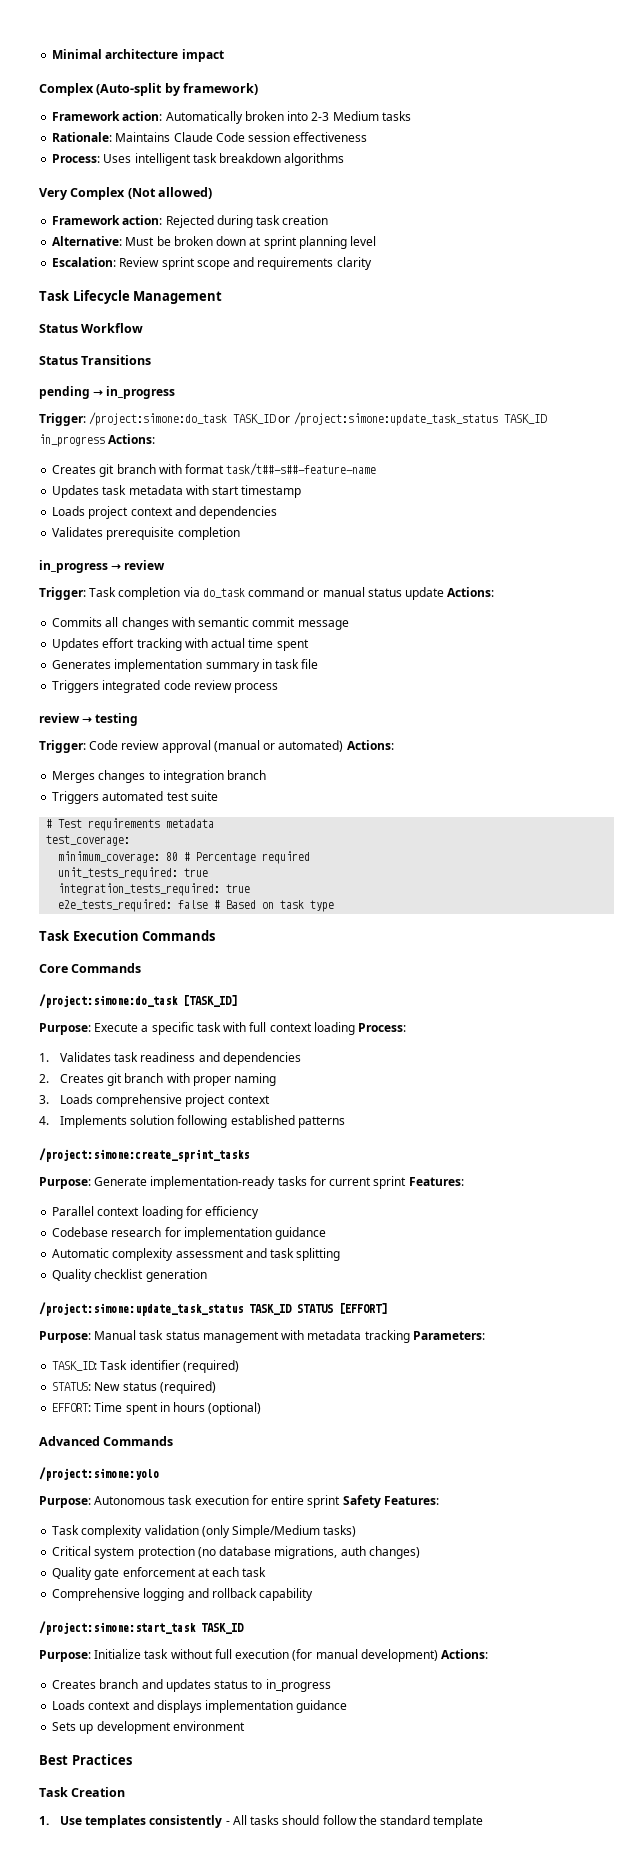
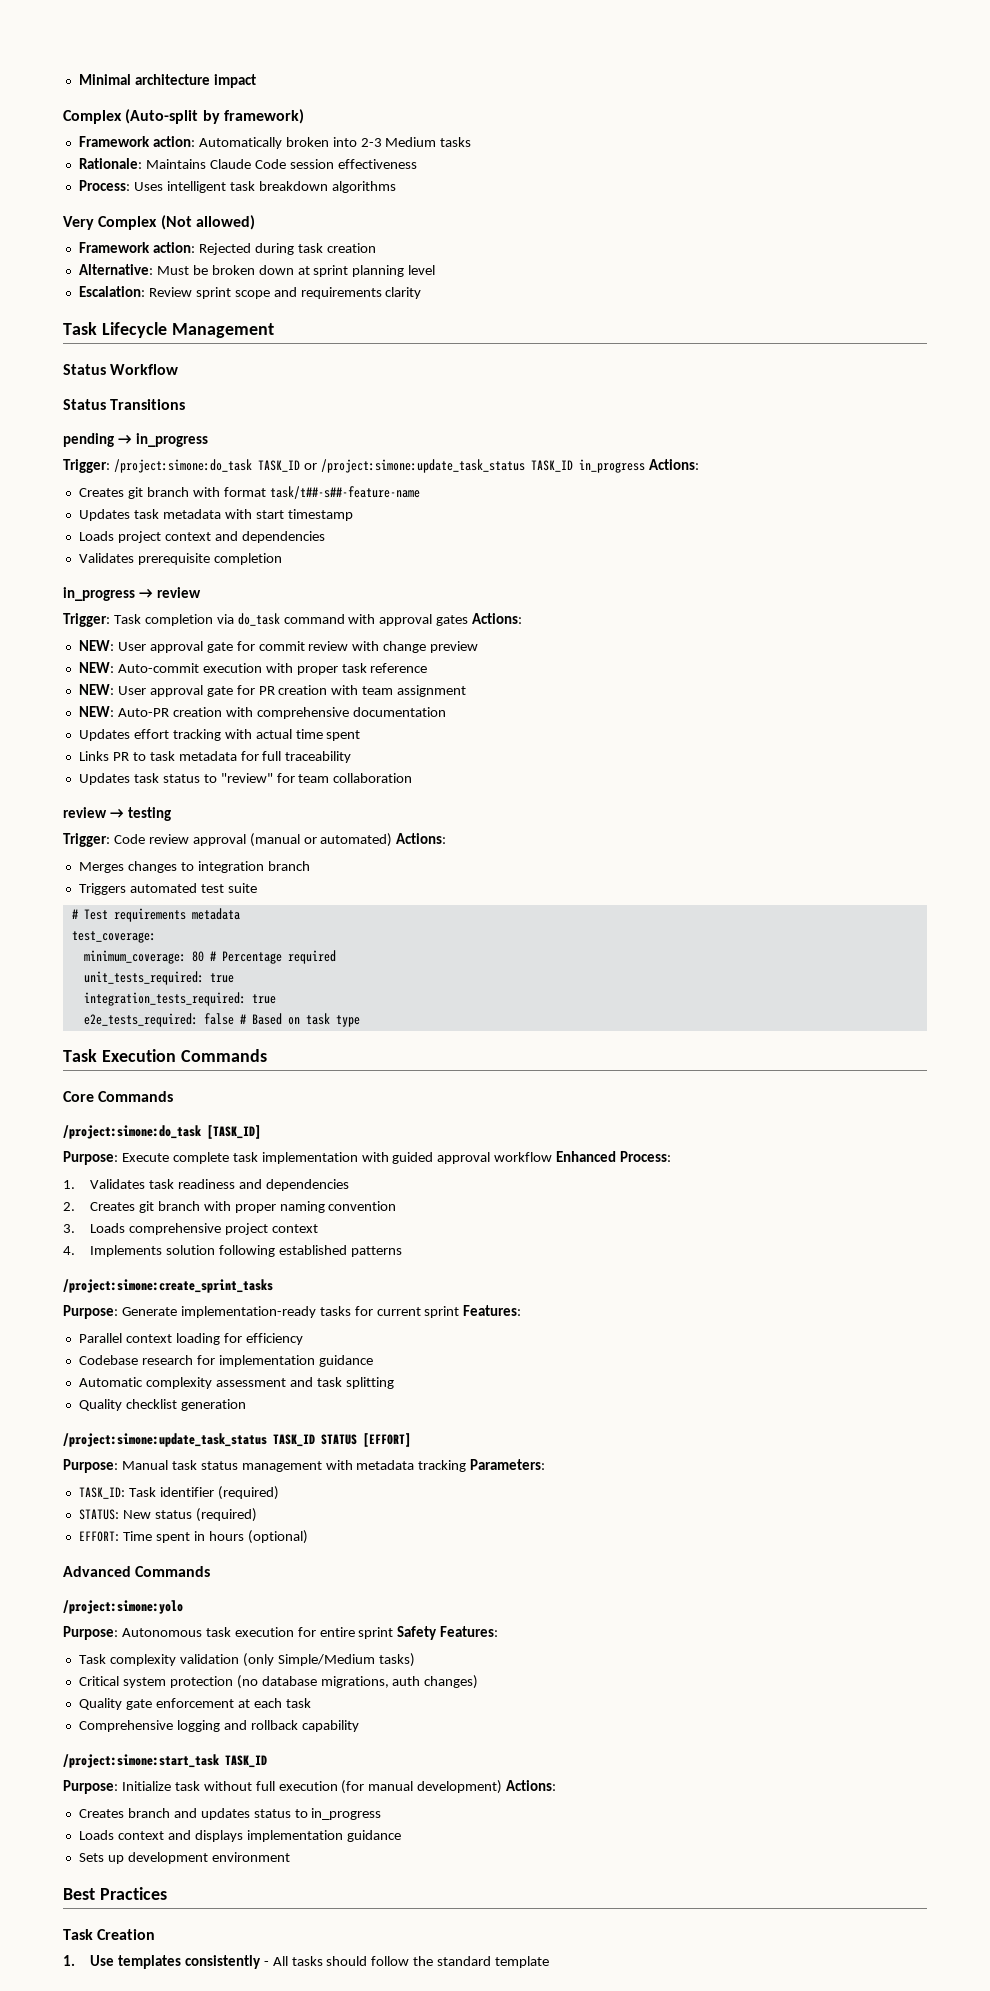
- Trigger: Task completion via do_task command or manual status update Actions:
- Commits all changes with semantic commit message
+ Trigger: Task completion via do_task command with approval gates Actions:
+ NEW: User approval gate for commit review with change preview
+ NEW: Auto-commit execution with proper task reference
+ NEW: User approval gate for PR creation with team assignment
+ NEW: Auto-PR creation with comprehensive documentation
- Generates implementation summary in task file
- Triggers integrated code review process
+ Links PR to task metadata for full traceability
+ Updates task status to "review" for team collaboration
- Purpose: Execute a specific task with full context loading Process:
+ Purpose: Execute complete task implementation with guided approval workflow Enhanced Process:
- 2. Creates git branch with proper naming
+ 2. Creates git branch with proper naming convention

